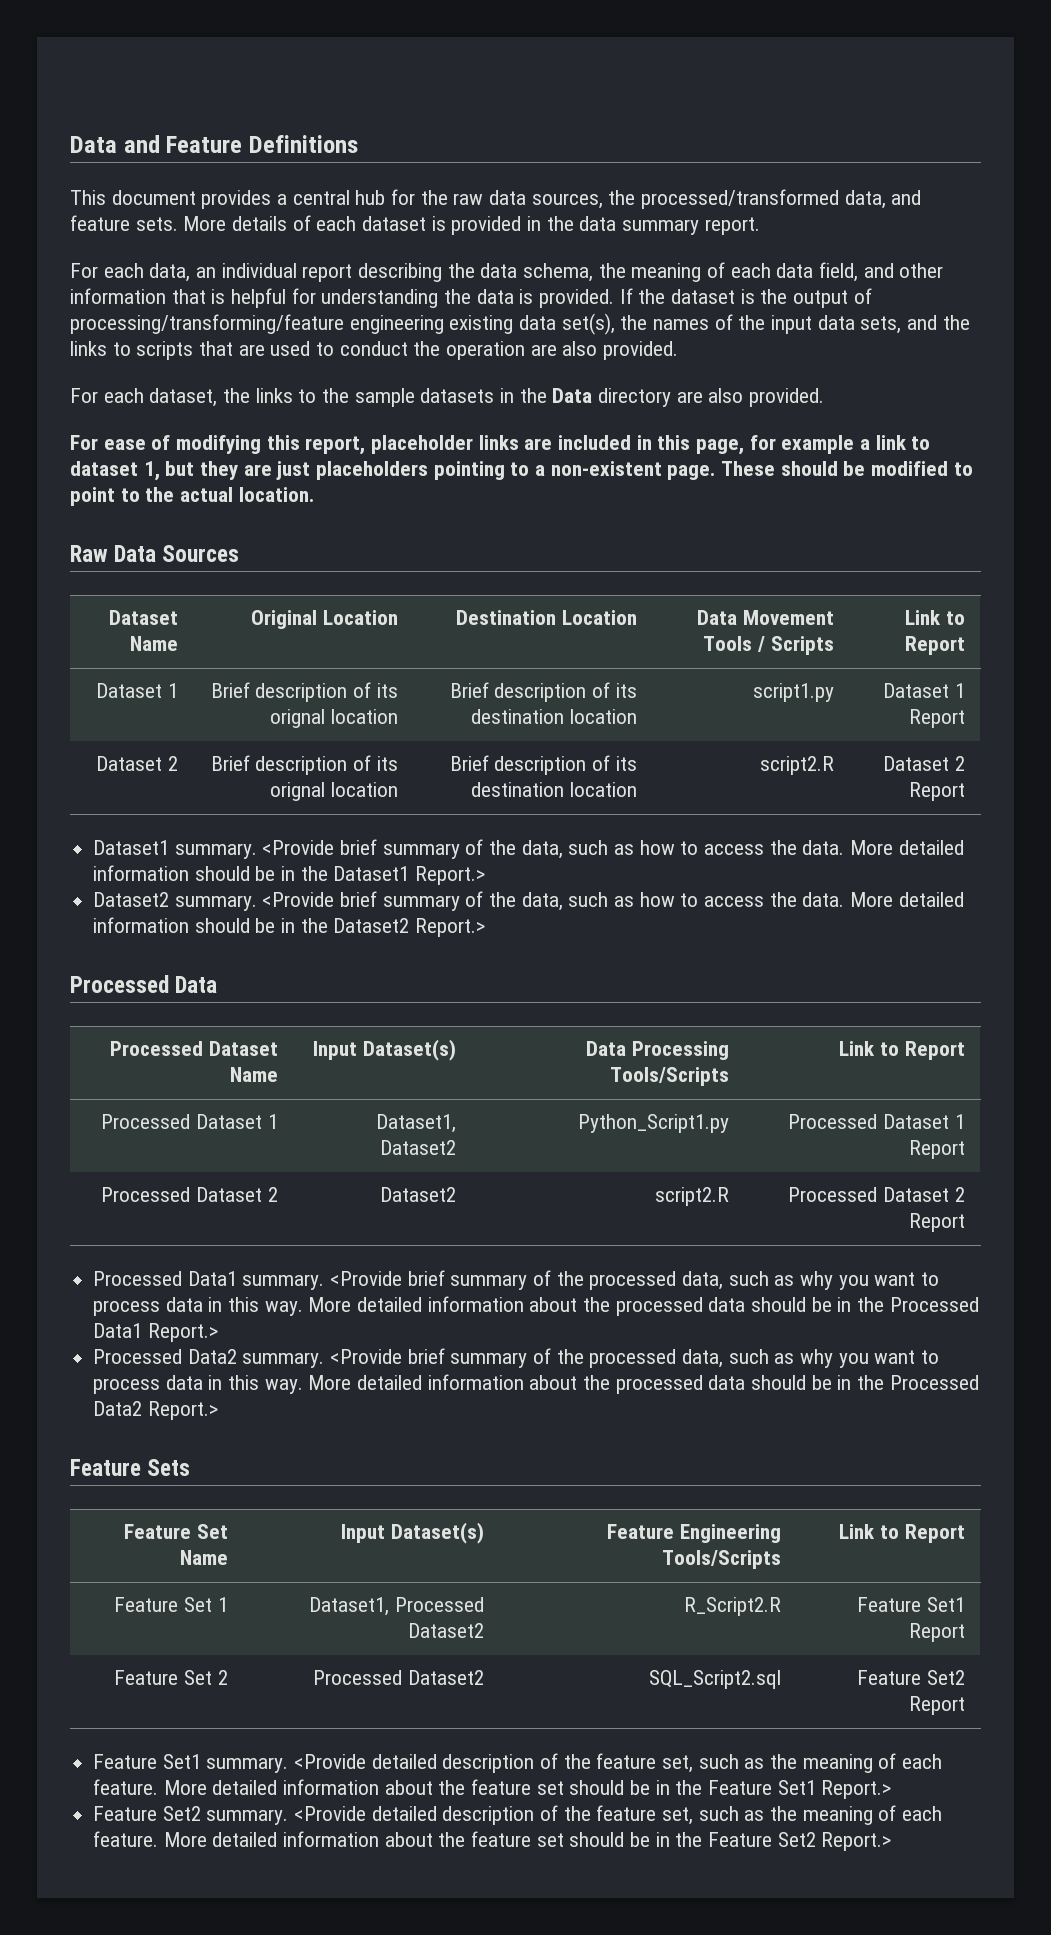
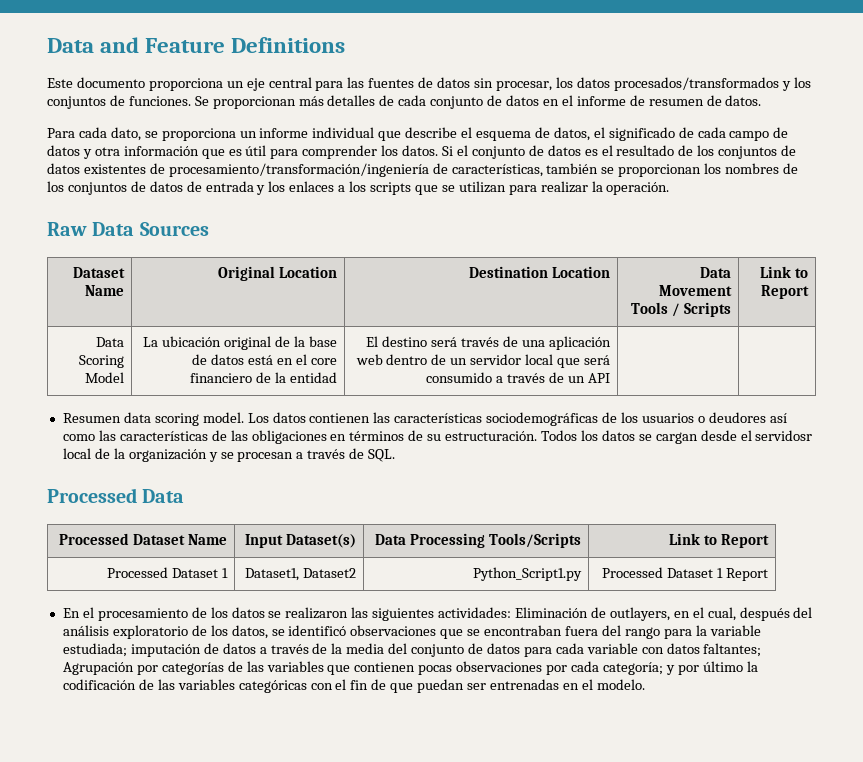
- This document provides a central hub for the raw data sources, the processed/transformed data, and feature sets. More details of each dataset is provided in the data summary report.
- For each data, an individual report describing the data schema, the meaning of each data field, and other information that is helpful for understanding the data is provided. If the dataset is the output of processing/transforming/feature engineering existing data set(s), the names of the input data sets, and the links to scripts that are used to conduct the operation are also provided.
- For each dataset, the links to the sample datasets in the Data directory are also provided.
- For ease of modifying this report, placeholder links are included in this page, for example a link to dataset 1, but they are just placeholders pointing to a non-existent page. These should be modified to point to the actual location.
+ Este documento proporciona un eje central para las fuentes de datos sin procesar, los datos procesados/transformados y los conjuntos de funciones. Se proporcionan más detalles de cada conjunto de datos en el informe de resumen de datos.
+ Para cada dato, se proporciona un informe individual que describe el esquema de datos, el significado de cada campo de datos y otra información que es útil para comprender los datos. Si el conjunto de datos es el resultado de los conjuntos de datos existentes de procesamiento/transformación/ingeniería de características, también se proporcionan los nombres de los conjuntos de datos de entrada y los enlaces a los scripts que se utilizan para realizar la operación.
- Dataset 1 | Brief description of its orignal location | Brief description of its destination location | script1.py | Dataset 1 Report
- Dataset 2 | Brief description of its orignal location | Brief description of its destination location | script2.R | Dataset 2 Report
- Dataset1 summary. <Provide brief summary of the data, such as how to access the data. More detailed information should be in the Dataset1 Report.>
- Dataset2 summary. <Provide brief summary of the data, such as how to access the data. More detailed information should be in the Dataset2 Report.>
+ Data Scoring Model | La ubicación original de la base de datos está en el core financiero de la entidad | El destino será través de una aplicación web dentro de un servidor local que será consumido a través de un API | |
+ Resumen data scoring model. Los datos contienen las características sociodemográficas de los usuarios o deudores así como las características de las obligaciones en términos de su estructuración. Todos los datos se cargan desde el servidosr local de la organización y se procesan a través de SQL.
- Processed Dataset 2 | Dataset2 | script2.R | Processed Dataset 2 Report
- Processed Data1 summary. <Provide brief summary of the processed data, such as why you want to process data in this way. More detailed information about the processed data should be in the Processed Data1 Report.>
- Processed Data2 summary. <Provide brief summary of the processed data, such as why you want to process data in this way. More detailed information about the processed data should be in the Processed Data2 Report.>
- Feature Sets
- Feature Set Name | Input Dataset(s) | Feature Engineering Tools/Scripts | Link to Report
- Feature Set 1 | Dataset1, Processed Dataset2 | R_Script2.R | Feature Set1 Report
- Feature Set 2 | Processed Dataset2 | SQL_Script2.sql | Feature Set2 Report
- Feature Set1 summary. <Provide detailed description of the feature set, such as the meaning of each feature. More detailed information about the feature set should be in the Feature Set1 Report.>
- Feature Set2 summary. <Provide detailed description of the feature set, such as the meaning of each feature. More detailed information about the feature set should be in the Feature Set2 Report.>
+ En el procesamiento de los datos se realizaron las siguientes actividades: Eliminación de outlayers, en el cual, después del análisis exploratorio de los datos, se identificó observaciones que se encontraban fuera del rango para la variable estudiada; imputación de datos a través de la media del conjunto de datos para cada variable con datos faltantes; Agrupación por categorías de las variables que contienen pocas observaciones por cada categoría; y por último la codificación de las variables categóricas con el fin de que puedan ser entrenadas en el modelo.

